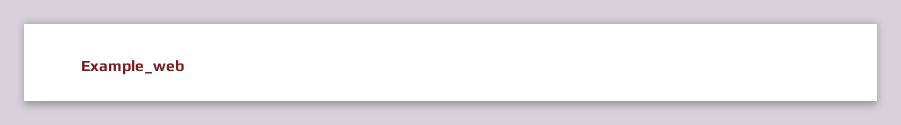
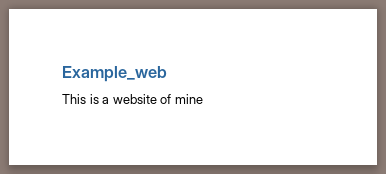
+ This is a website of mine

